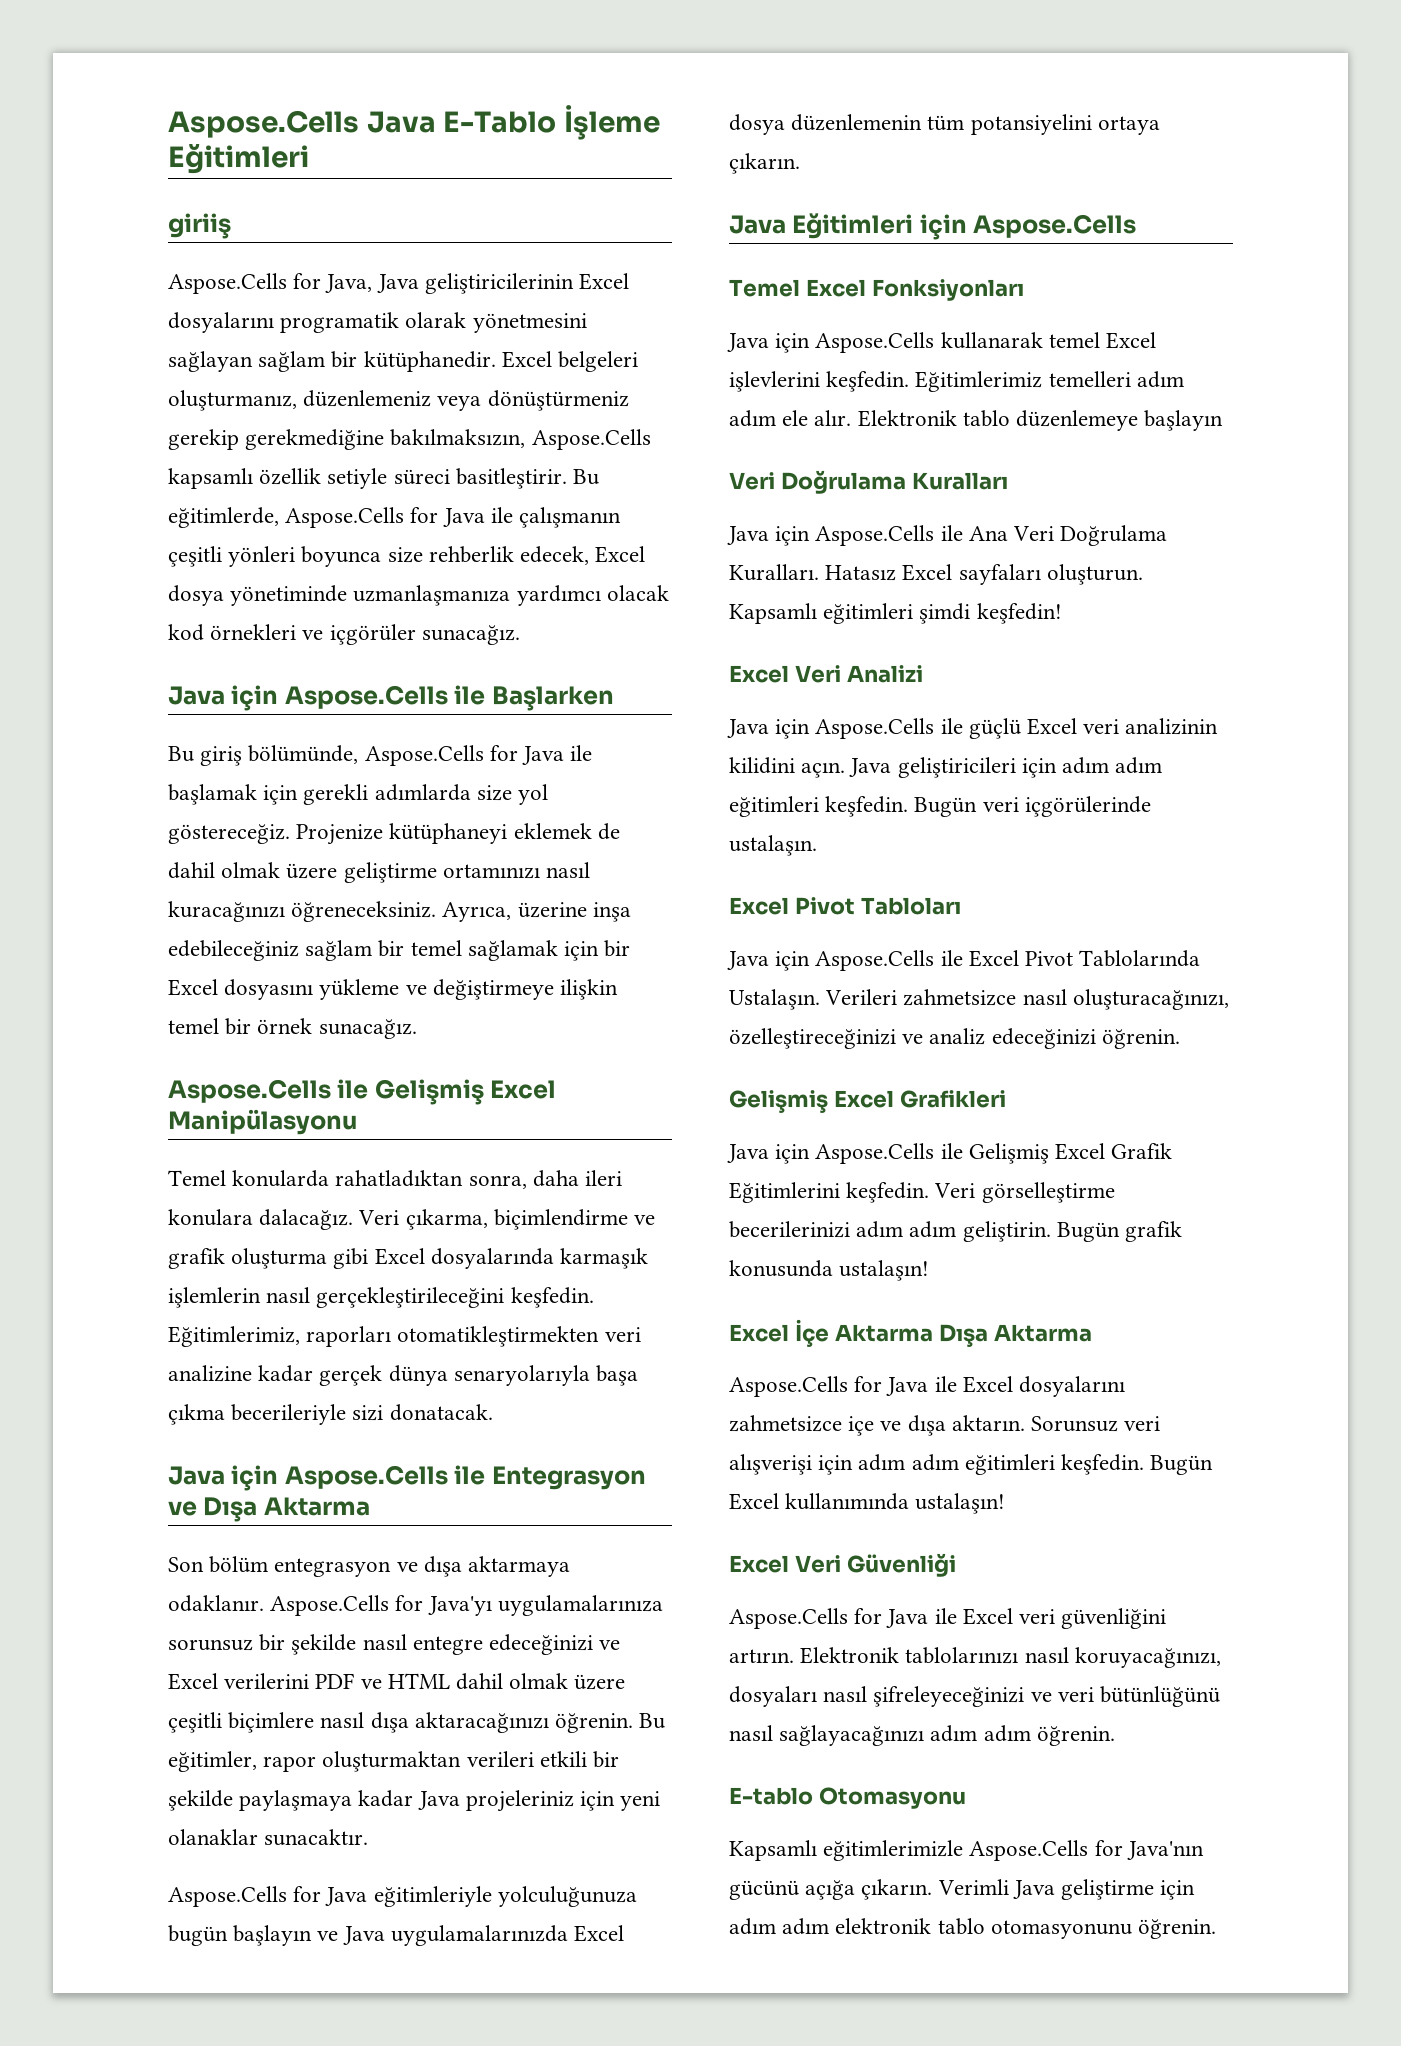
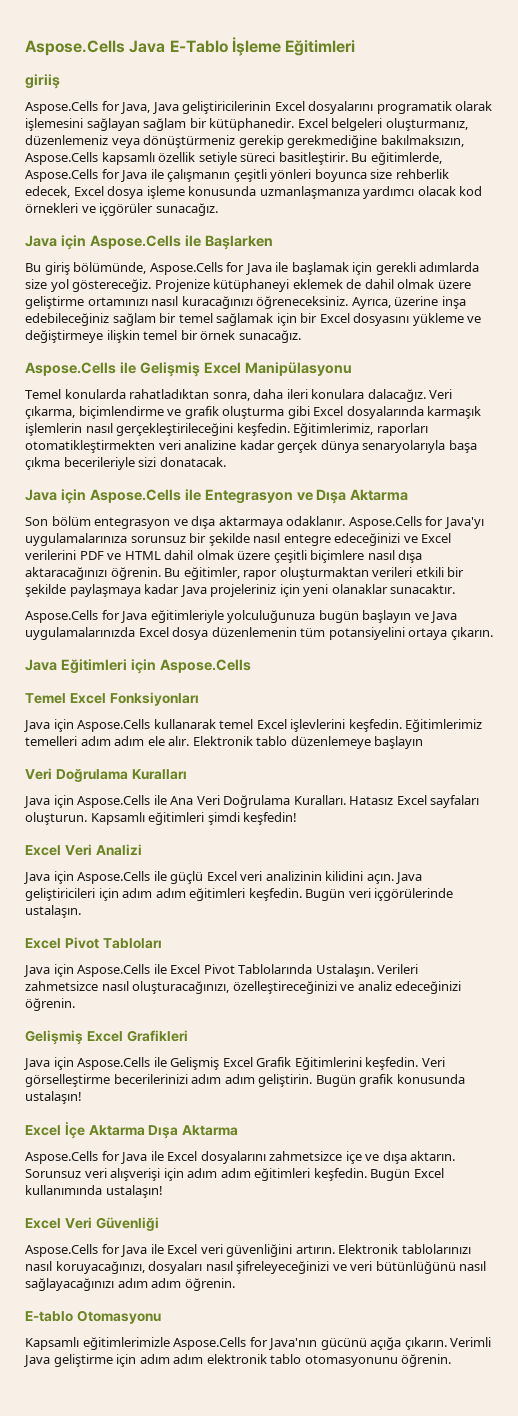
- Aspose.Cells for Java, Java geliştiricilerinin Excel dosyalarını programatik olarak yönetmesini sağlayan sağlam bir kütüphanedir.
+ Aspose.Cells for Java, Java geliştiricilerinin Excel dosyalarını programatik olarak işlemesini sağlayan sağlam bir kütüphanedir.
- Bu eğitimlerde, Aspose.Cells for Java ile çalışmanın çeşitli yönleri boyunca size rehberlik edecek, Excel dosya yönetiminde uzmanlaşmanıza yardımcı olacak kod örnekleri ve içgörüler sunacağız.
+ Bu eğitimlerde, Aspose.Cells for Java ile çalışmanın çeşitli yönleri boyunca size rehberlik edecek, Excel dosya işleme konusunda uzmanlaşmanıza yardımcı olacak kod örnekleri ve içgörüler sunacağız.

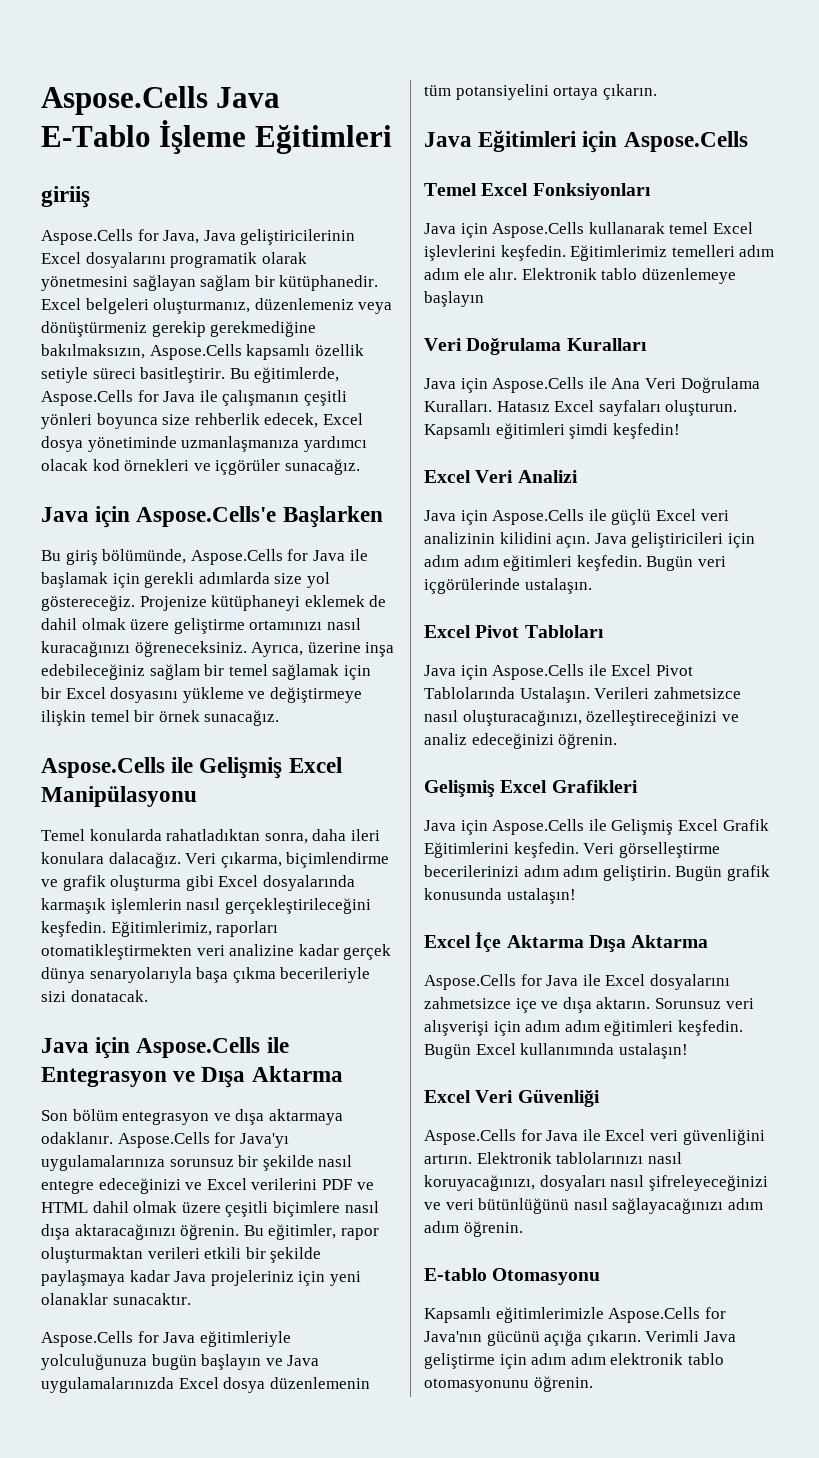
- Aspose.Cells for Java, Java geliştiricilerinin Excel dosyalarını programatik olarak işlemesini sağlayan sağlam bir kütüphanedir.
+ Aspose.Cells for Java, Java geliştiricilerinin Excel dosyalarını programatik olarak yönetmesini sağlayan sağlam bir kütüphanedir.
- Bu eğitimlerde, Aspose.Cells for Java ile çalışmanın çeşitli yönleri boyunca size rehberlik edecek, Excel dosya işleme konusunda uzmanlaşmanıza yardımcı olacak kod örnekleri ve içgörüler sunacağız.
+ Bu eğitimlerde, Aspose.Cells for Java ile çalışmanın çeşitli yönleri boyunca size rehberlik edecek, Excel dosya yönetiminde uzmanlaşmanıza yardımcı olacak kod örnekleri ve içgörüler sunacağız.
- Java için Aspose.Cells ile Başlarken
+ Java için Aspose.Cells'e Başlarken

